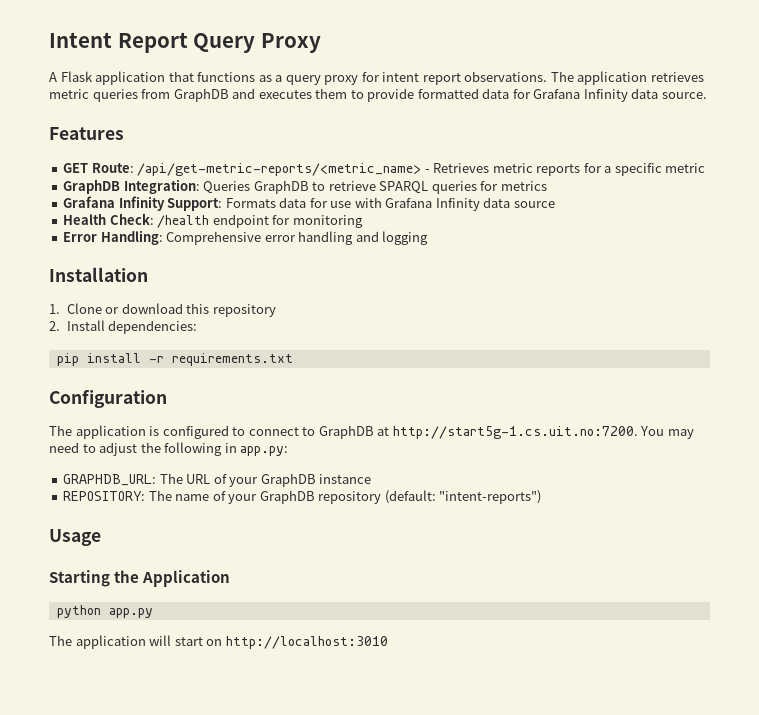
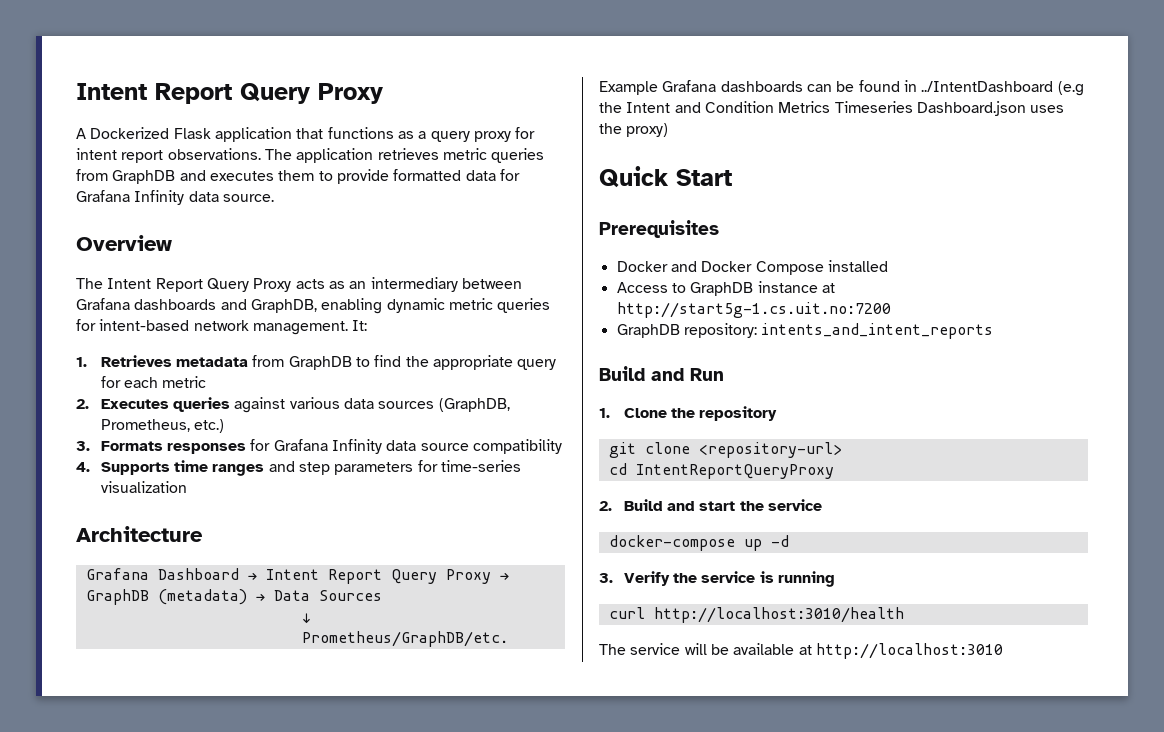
- A Flask application that functions as a query proxy for intent report observations.
+ A Dockerized Flask application that functions as a query proxy for intent report observations.
- Features
- GET Route: /api/get-metric-reports/<metric_name> - Retrieves metric reports for a specific metric
- GraphDB Integration: Queries GraphDB to retrieve SPARQL queries for metrics
- Grafana Infinity Support: Formats data for use with Grafana Infinity data source
- Health Check: /health endpoint for monitoring
- Error Handling: Comprehensive error handling and logging
- Installation
- 1. Clone or download this repository
- 2. Install dependencies:
- pip install -r requirements.txt
- Configuration
- The application is configured to connect to GraphDB at http://start5g-1.cs.uit.no:7200. You may need to adjust the following in app.py:
- GRAPHDB_URL: The URL of your GraphDB instance
- REPOSITORY: The name of your GraphDB repository (default: "intent-reports")
- Usage
- Starting the Application
- python app.py
- The application will start on http://localhost:3010
+ Overview
+ The Intent Report Query Proxy acts as an intermediary between Grafana dashboards and GraphDB, enabling dynamic metric queries for intent-based network management. It:
+ 1. Retrieves metadata from GraphDB to find the appropriate query for each metric
+ 2. Executes queries against various data sources (GraphDB, Prometheus, etc.)
+ 3. Formats responses for Grafana Infinity data source compatibility
+ 4. Supports time ranges and step parameters for time-series visualization
+ Architecture
+ Grafana Dashboard → Intent Report Query Proxy → GraphDB (metadata) → Data Sources
+ ↓
+ Prometheus/GraphDB/etc.
+ Example Grafana dashboards can be found in ../IntentDashboard (e.g the Intent and Condition Metrics Timeseries Dashboard.json uses the proxy)
+ Quick Start
+ Prerequisites
+ Docker and Docker Compose installed
+ Access to GraphDB instance at http://start5g-1.cs.uit.no:7200
+ GraphDB repository: intents_and_intent_reports
+ Build and Run
+ 1. Clone the repository
+ git clone <repository-url>
+ cd IntentReportQueryProxy
+ 2. Build and start the service
+ docker-compose up -d
+ 3. Verify the service is running
+ curl http://localhost:3010/health
+ The service will be available at http://localhost:3010

